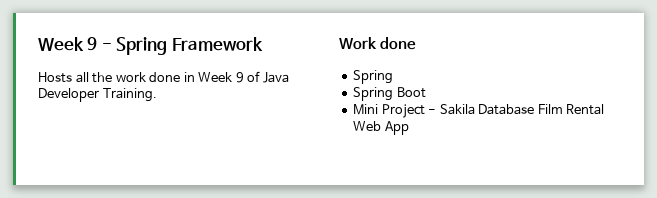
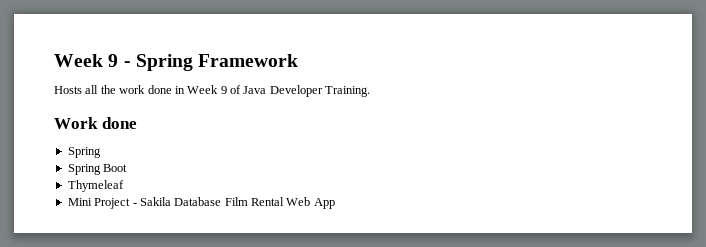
+ Thymeleaf

